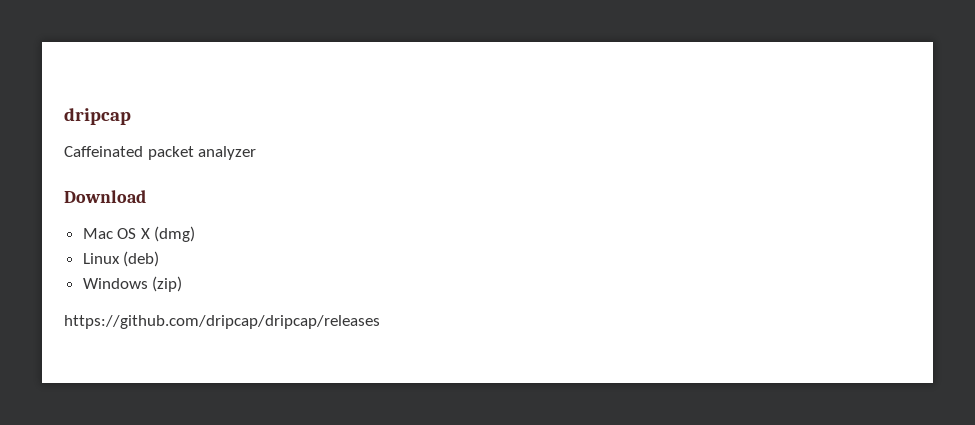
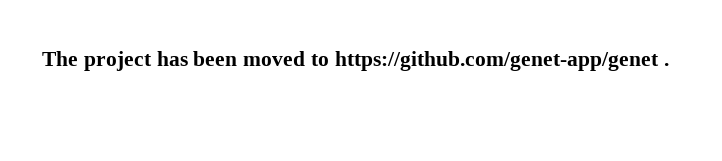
- dripcap
- Caffeinated packet analyzer
- Download
- Mac OS X (dmg)
- Linux (deb)
- Windows (zip)
- https://github.com/dripcap/dripcap/releases
+ The project has been moved to https://github.com/genet-app/genet .

